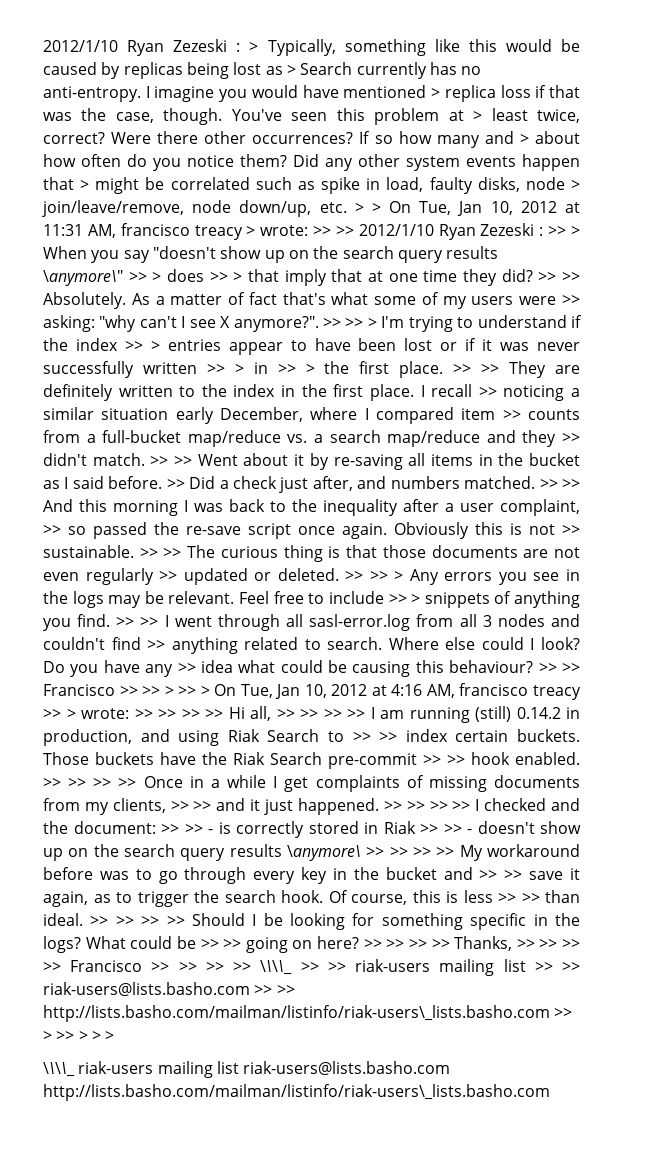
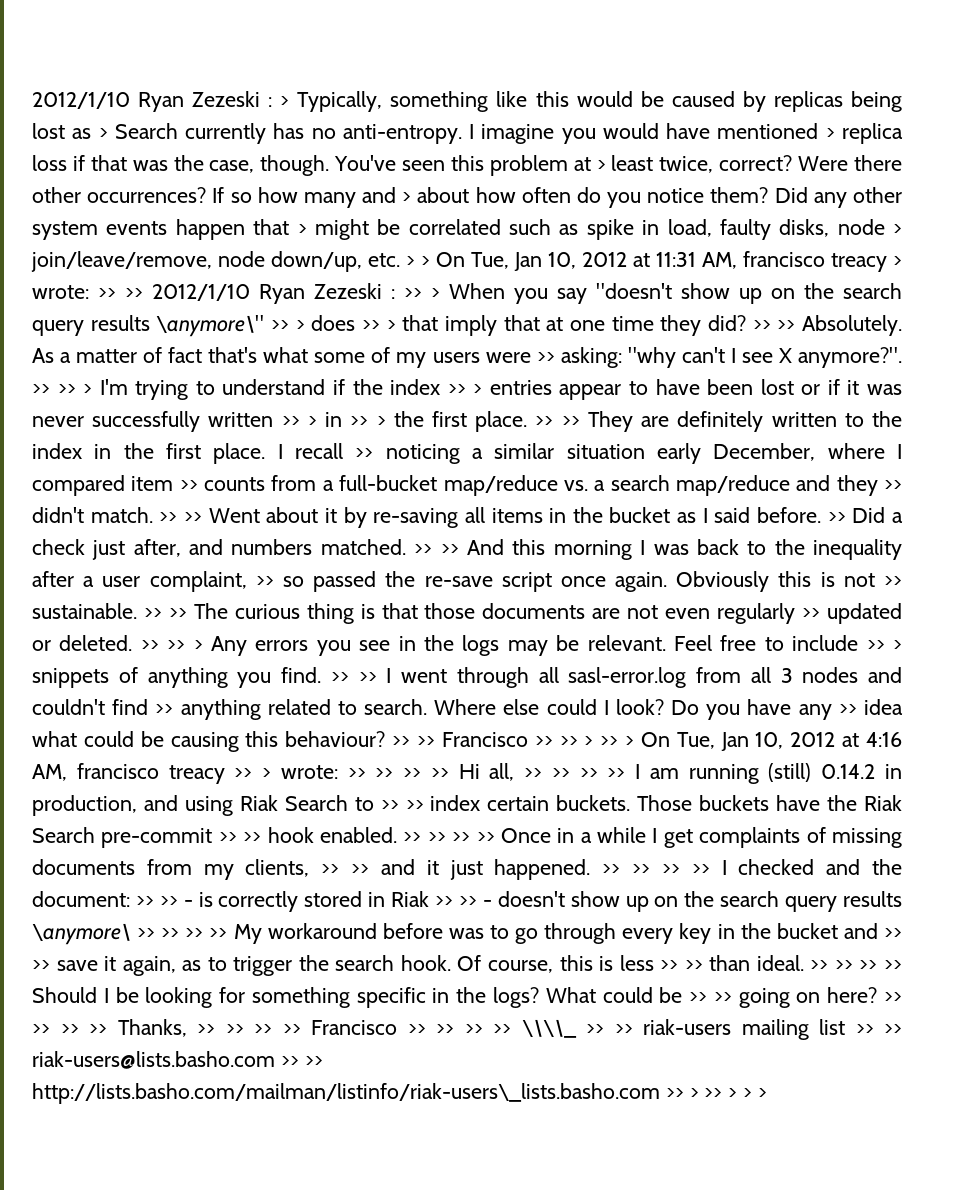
- \\\\_ riak-users mailing list riak-users@lists.basho.com http://lists.basho.com/mailman/listinfo/riak-users\_lists.basho.com

